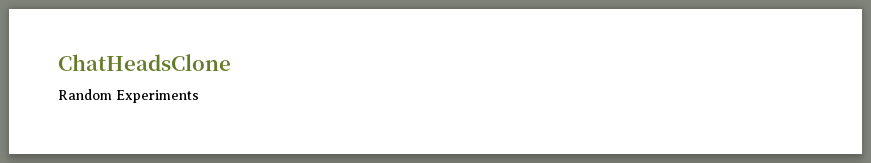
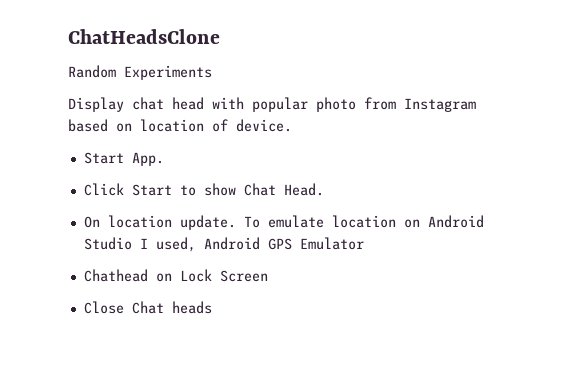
+ Display chat head with popular photo from Instagram based on location of device.
+ Start App.
+ Click Start to show Chat Head.
+ On location update. To emulate location on Android Studio I used, Android GPS Emulator
+ Chathead on Lock Screen
+ Close Chat heads

